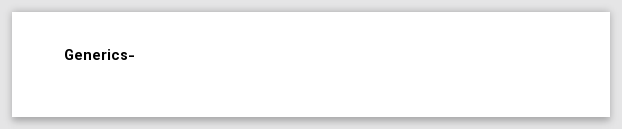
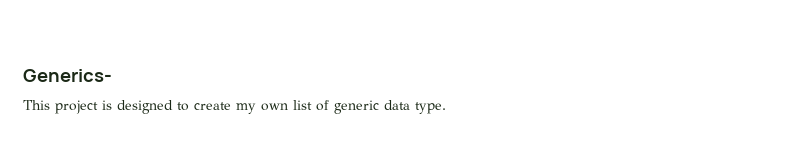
+ This project is designed to create my own list of generic data type.

